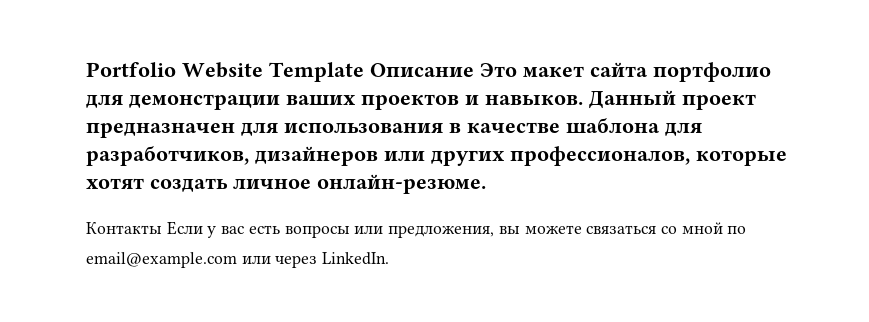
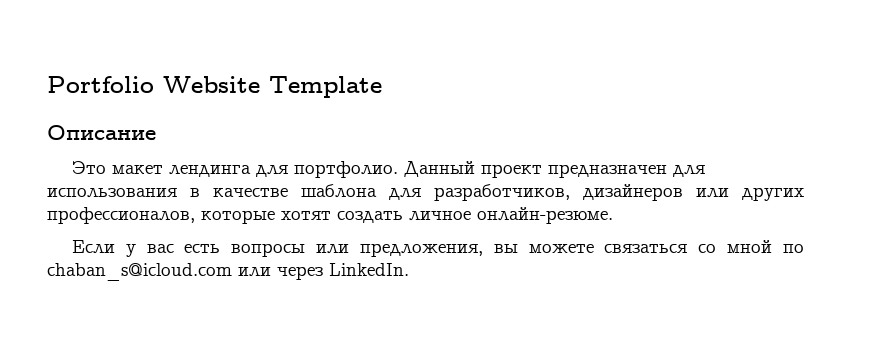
- Portfolio Website Template Описание Это макет сайта портфолио для демонстрации ваших проектов и навыков.
+ Portfolio Website Template
+ Описание
+ Это макет лендинга для портфолио.
- Контакты Если у вас есть вопросы или предложения, вы можете связаться со мной по email@example.com или через LinkedIn.
+ Если у вас есть вопросы или предложения, вы можете связаться со мной по chaban_s@icloud.com или через LinkedIn.

